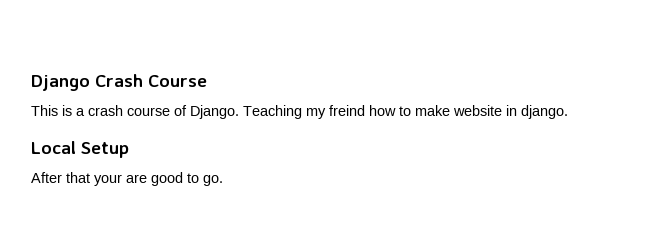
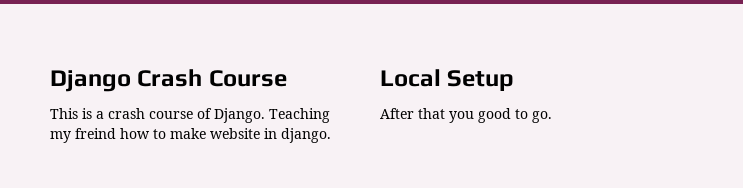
- After that your are good to go.
+ After that you good to go.

